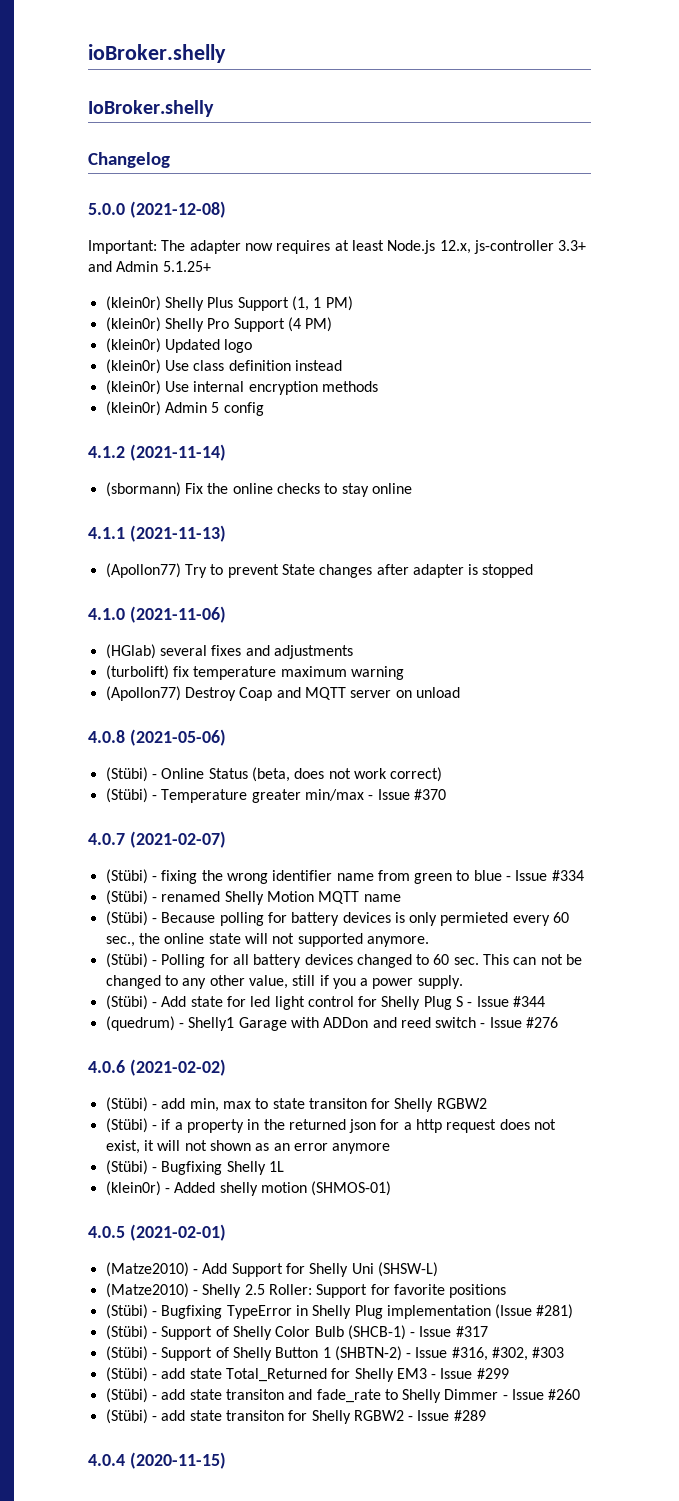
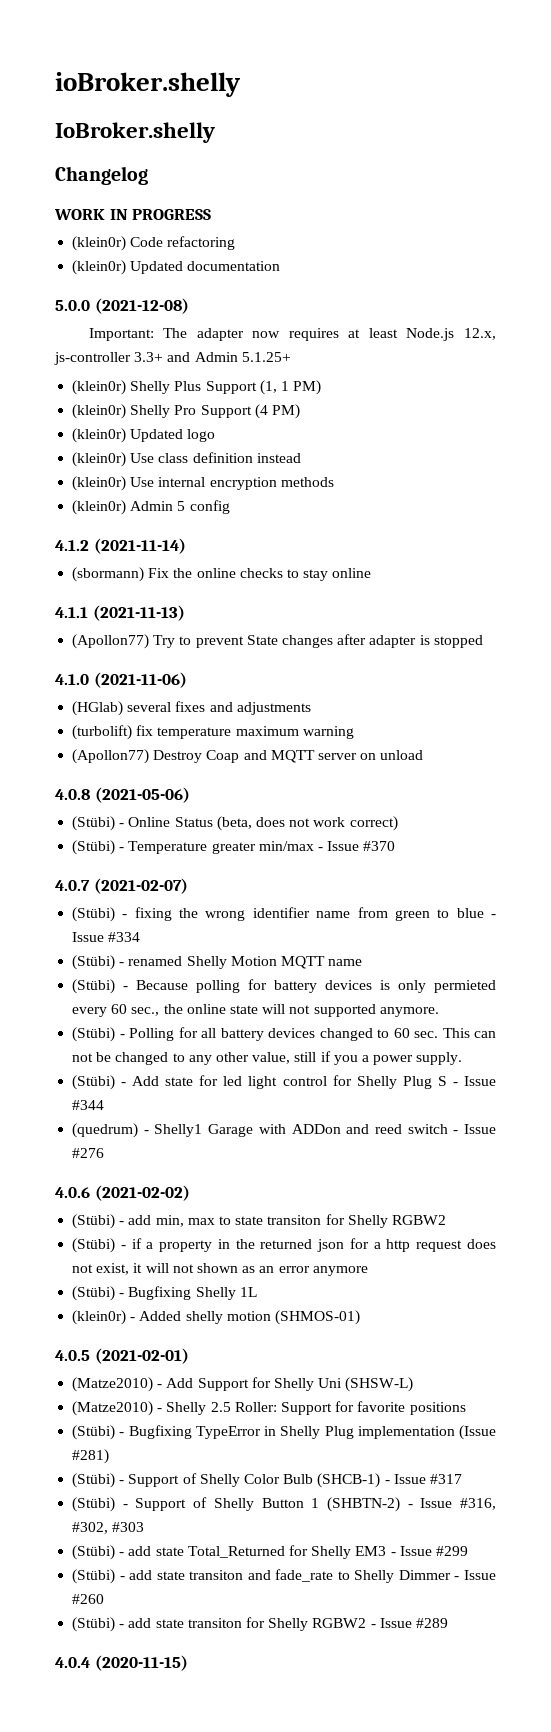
+ WORK IN PROGRESS
+ (klein0r) Code refactoring
+ (klein0r) Updated documentation

